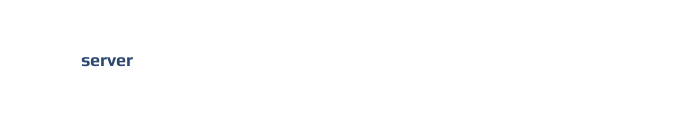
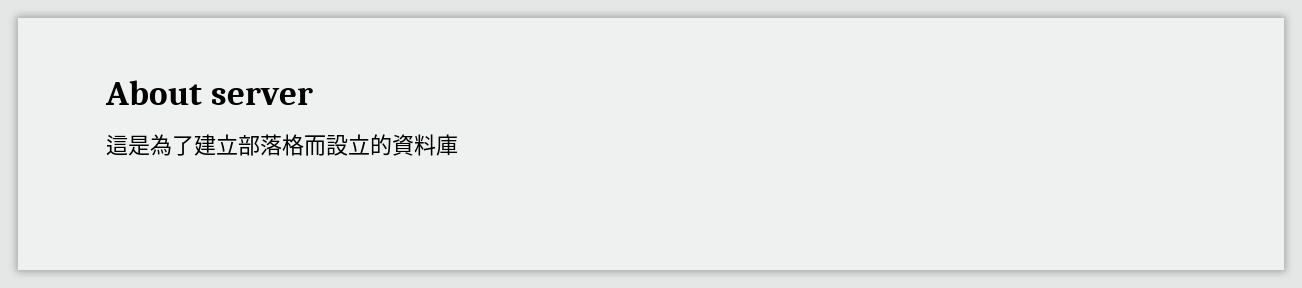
- server
+ About server
+ 這是為了建立部落格而設立的資料庫

